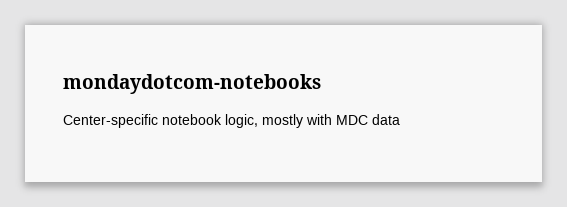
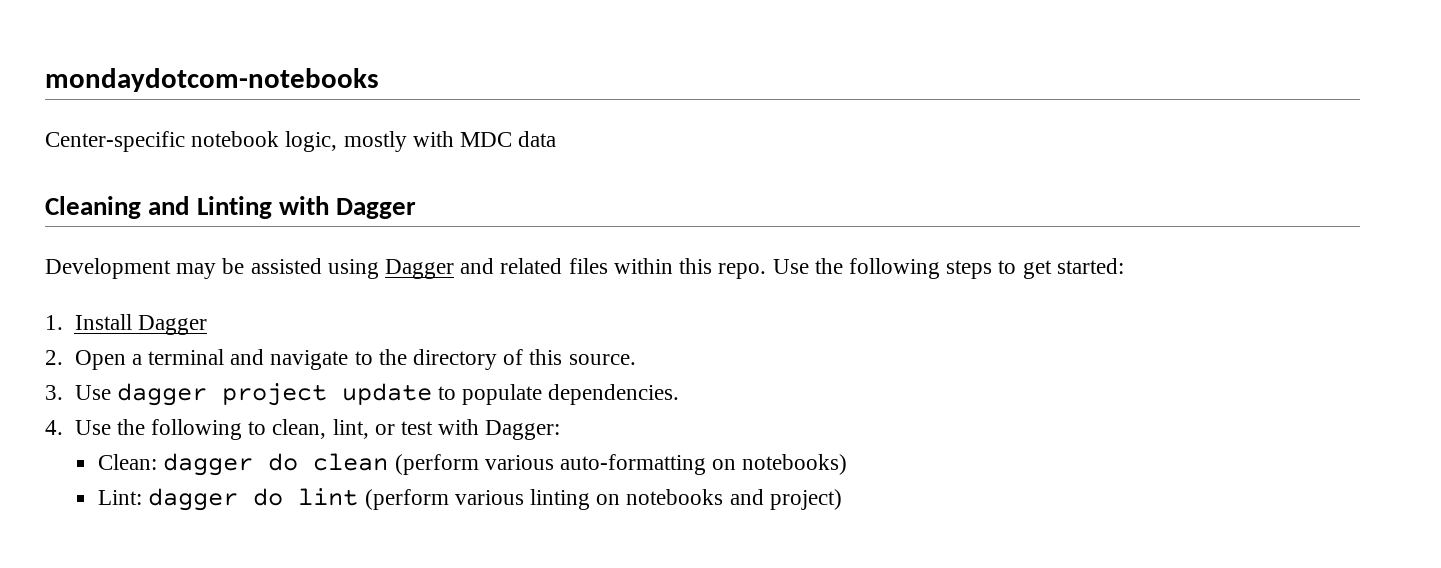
+ Cleaning and Linting with Dagger
+ Development may be assisted using Dagger and related files within this repo. Use the following steps to get started:
+ 1. Install Dagger
+ 2. Open a terminal and navigate to the directory of this source.
+ 3. Use dagger project update to populate dependencies.
+ 4. Use the following to clean, lint, or test with Dagger:
+ Clean: dagger do clean (perform various auto-formatting on notebooks)
+ Lint: dagger do lint (perform various linting on notebooks and project)

